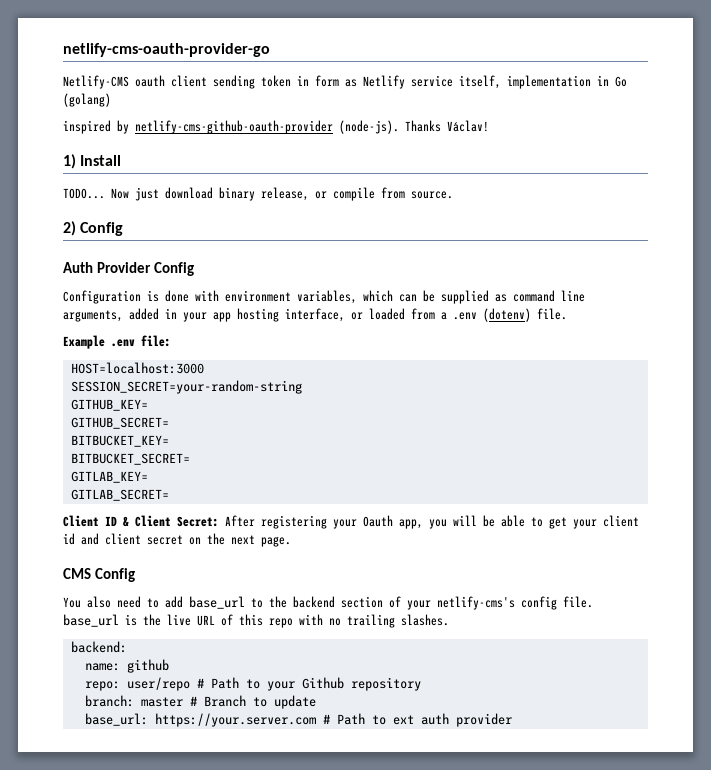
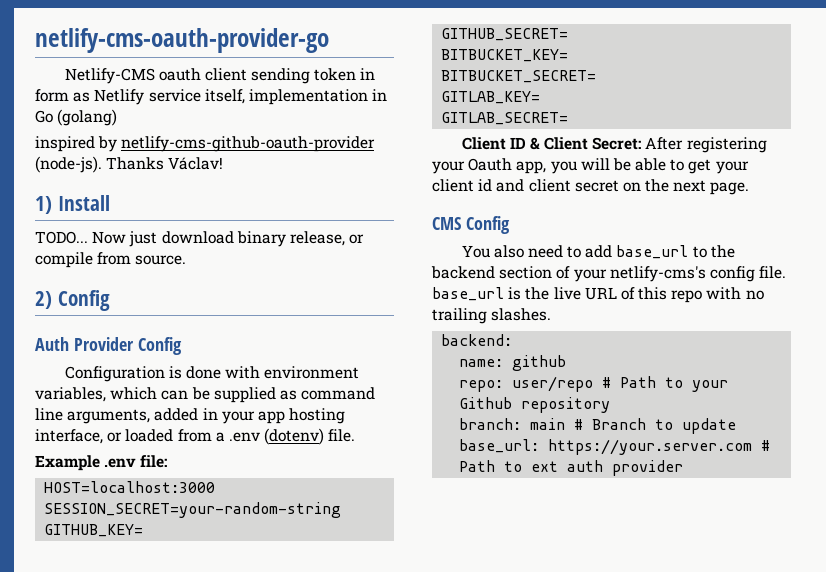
- branch: master # Branch to update
+ branch: main # Branch to update

